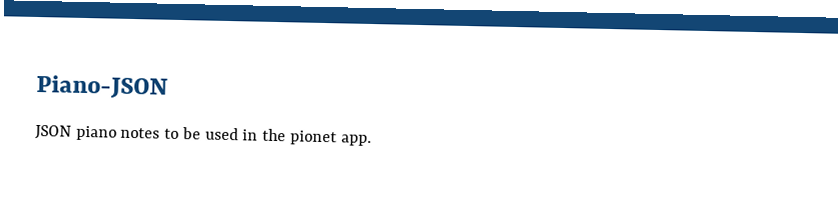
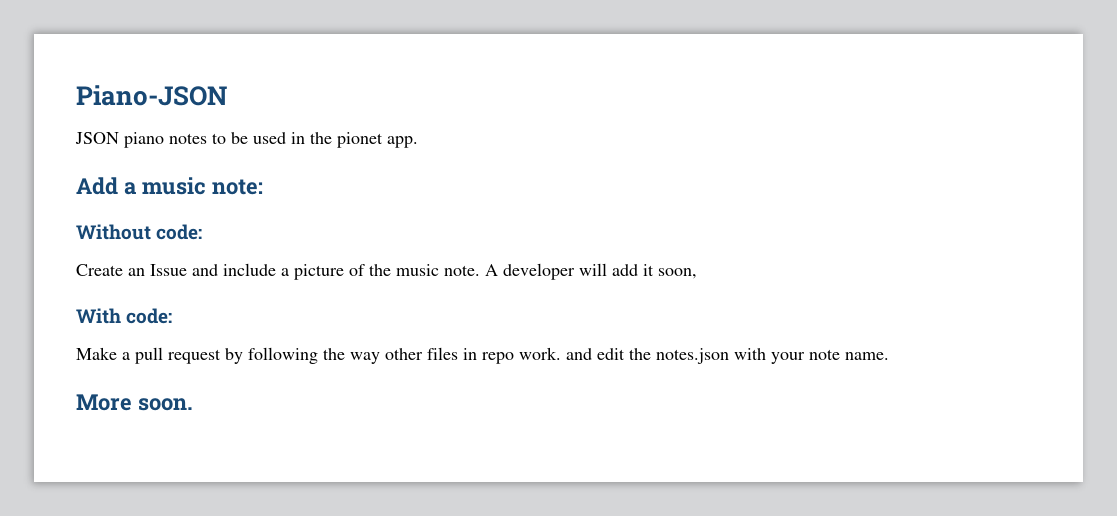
+ Add a music note:
+ Without code:
+ Create an Issue and include a picture of the music note. A developer will add it soon,
+ With code:
+ Make a pull request by following the way other files in repo work. and edit the notes.json with your note name.
+ More soon.

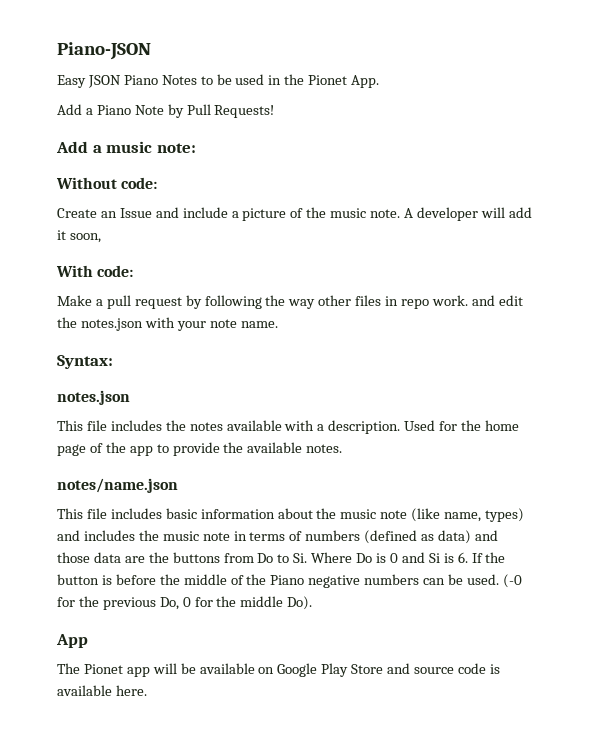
- JSON piano notes to be used in the pionet app.
+ Easy JSON Piano Notes to be used in the Pionet App.
+ Add a Piano Note by Pull Requests!
- More soon.
+ Syntax:
+ notes.json
+ This file includes the notes available with a description. Used for the home page of the app to provide the available notes.
+ notes/name.json
+ This file includes basic information about the music note (like name, types) and includes the music note in terms of numbers (defined as data) and those data are the buttons from Do to Si. Where Do is 0 and Si is 6. If the button is before the middle of the Piano negative numbers can be used. (-0 for the previous Do, 0 for the middle Do).
+ App
+ The Pionet app will be available on Google Play Store and source code is available here.

